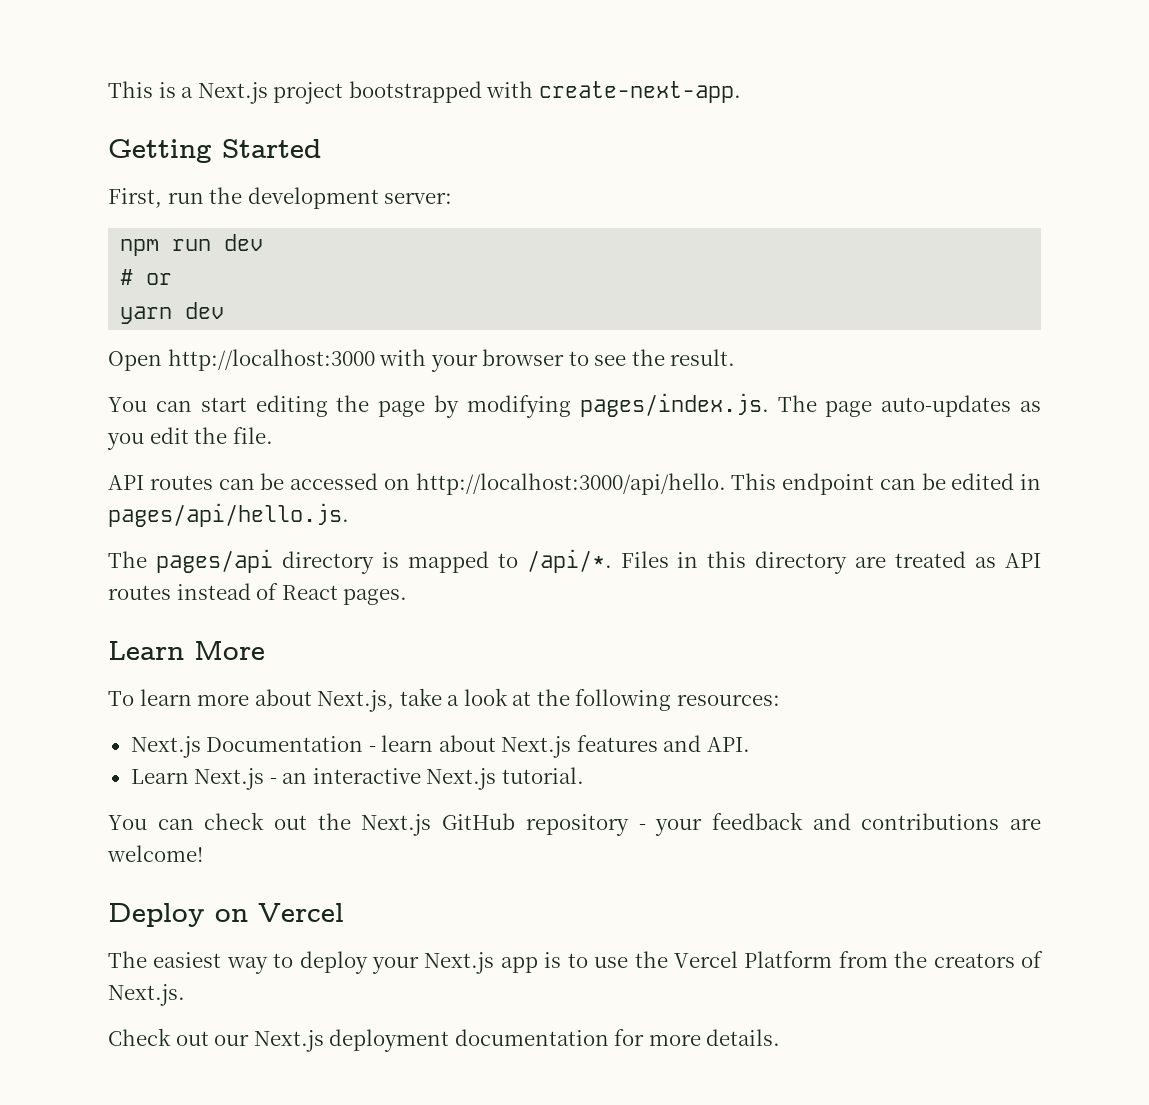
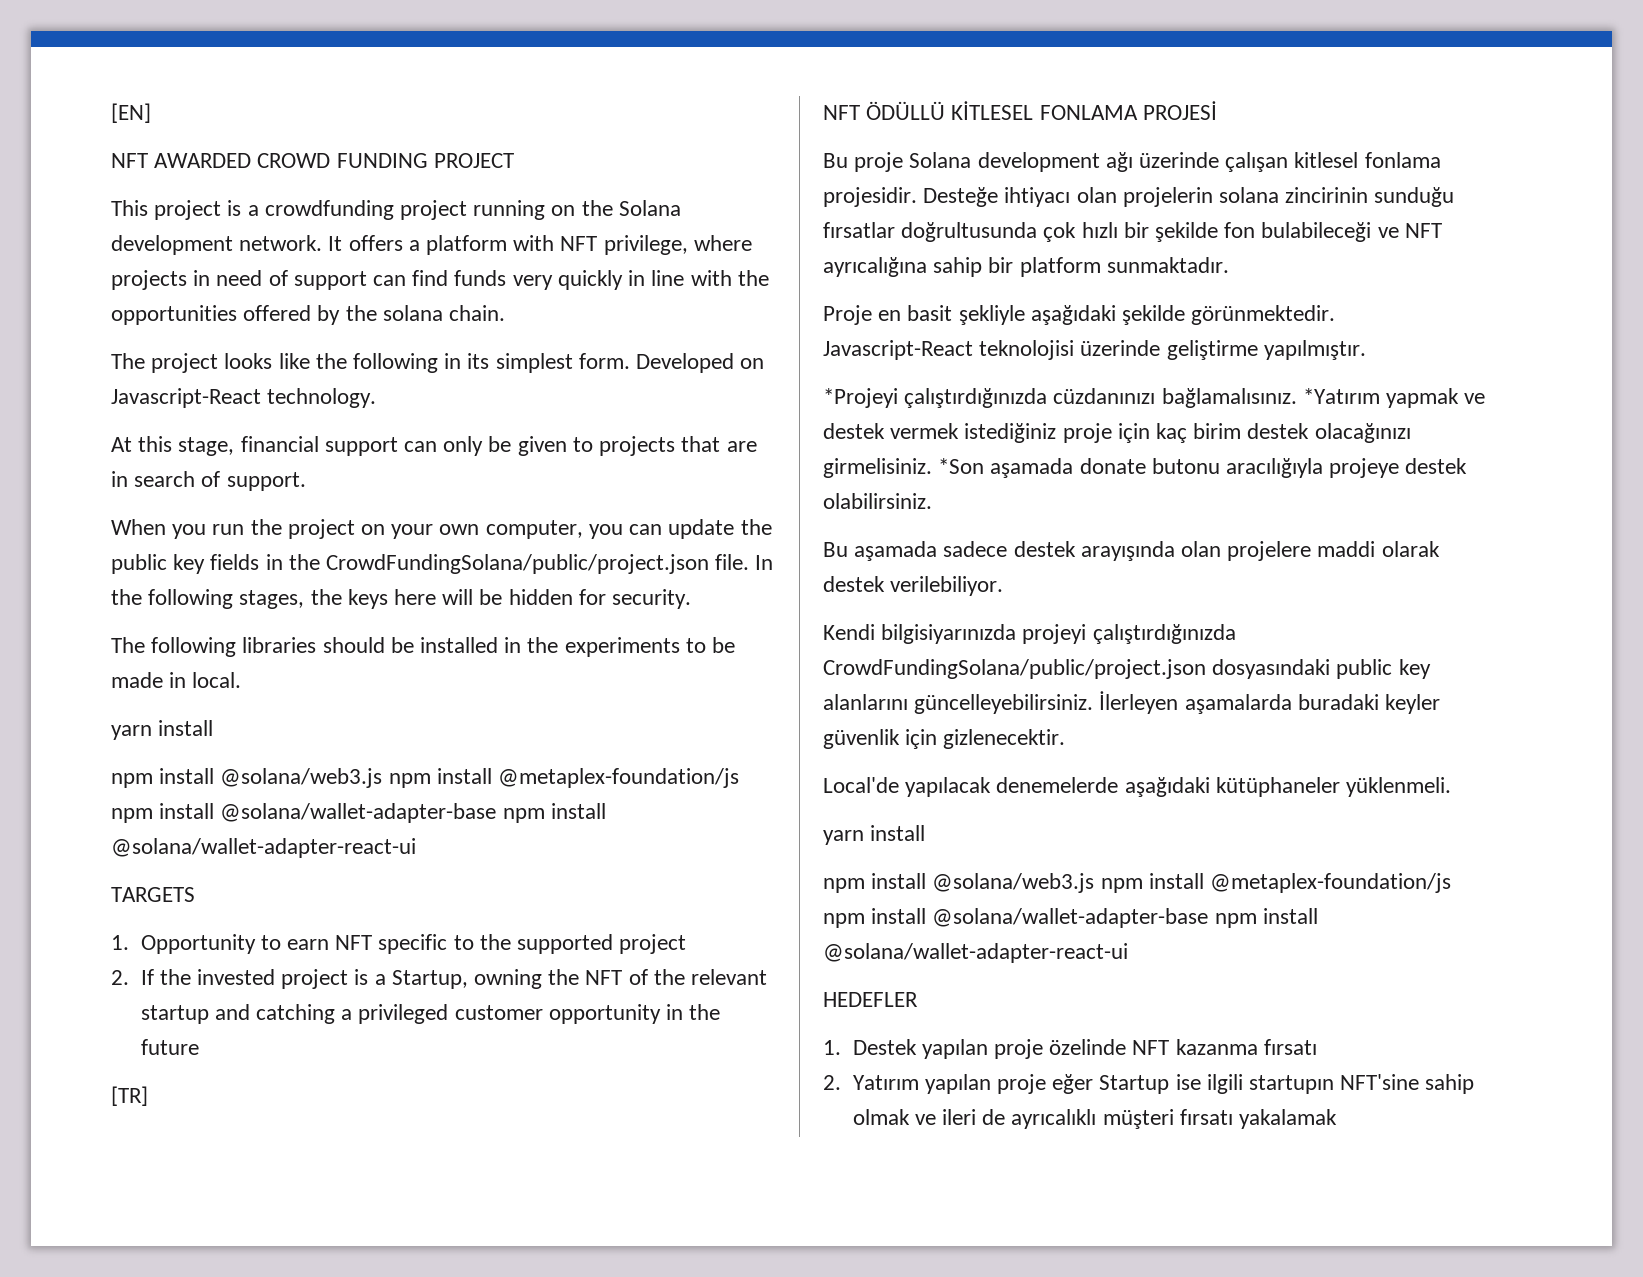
- This is a Next.js project bootstrapped with create-next-app.
- Getting Started
- First, run the development server:
- npm run dev
- # or
- yarn dev
- Open http://localhost:3000 with your browser to see the result.
- You can start editing the page by modifying pages/index.js. The page auto-updates as you edit the file.
- API routes can be accessed on http://localhost:3000/api/hello. This endpoint can be edited in pages/api/hello.js.
- The pages/api directory is mapped to /api/*. Files in this directory are treated as API routes instead of React pages.
- Learn More
- To learn more about Next.js, take a look at the following resources:
- Next.js Documentation - learn about Next.js features and API.
- Learn Next.js - an interactive Next.js tutorial.
- You can check out the Next.js GitHub repository - your feedback and contributions are welcome!
- Deploy on Vercel
- The easiest way to deploy your Next.js app is to use the Vercel Platform from the creators of Next.js.
- Check out our Next.js deployment documentation for more details.
+ [EN]
+ NFT AWARDED CROWD FUNDING PROJECT
+ This project is a crowdfunding project running on the Solana development network. It offers a platform with NFT privilege, where projects in need of support can find funds very quickly in line with the opportunities offered by the solana chain.
+ The project looks like the following in its simplest form. Developed on Javascript-React technology.
+ At this stage, financial support can only be given to projects that are in search of support.
+ When you run the project on your own computer, you can update the public key fields in the CrowdFundingSolana/public/project.json file. In the following stages, the keys here will be hidden for security.
+ The following libraries should be installed in the experiments to be made in local.
+ yarn install
+ npm install @solana/web3.js npm install @metaplex-foundation/js npm install @solana/wallet-adapter-base npm install @solana/wallet-adapter-react-ui
+ TARGETS
+ 1. Opportunity to earn NFT specific to the supported project
+ 2. If the invested project is a Startup, owning the NFT of the relevant startup and catching a privileged customer opportunity in the future
+ [TR]
+ NFT ÖDÜLLÜ KİTLESEL FONLAMA PROJESİ
+ Bu proje Solana development ağı üzerinde çalışan kitlesel fonlama projesidir. Desteğe ihtiyacı olan projelerin solana zincirinin sunduğu fırsatlar doğrultusunda çok hızlı bir şekilde fon bulabileceği ve NFT ayrıcalığına sahip bir platform sunmaktadır.
+ Proje en basit şekliyle aşağıdaki şekilde görünmektedir. Javascript-React teknolojisi üzerinde geliştirme yapılmıştır.
+ *Projeyi çalıştırdığınızda cüzdanınızı bağlamalısınız. *Yatırım yapmak ve destek vermek istediğiniz proje için kaç birim destek olacağınızı girmelisiniz. *Son aşamada donate butonu aracılığıyla projeye destek olabilirsiniz.
+ Bu aşamada sadece destek arayışında olan projelere maddi olarak destek verilebiliyor.
+ Kendi bilgisiyarınızda projeyi çalıştırdığınızda CrowdFundingSolana/public/project.json dosyasındaki public key alanlarını güncelleyebilirsiniz. İlerleyen aşamalarda buradaki keyler güvenlik için gizlenecektir.
+ Local'de yapılacak denemelerde aşağıdaki kütüphaneler yüklenmeli.
+ yarn install
+ npm install @solana/web3.js npm install @metaplex-foundation/js npm install @solana/wallet-adapter-base npm install @solana/wallet-adapter-react-ui
+ HEDEFLER
+ 1. Destek yapılan proje özelinde NFT kazanma fırsatı
+ 2. Yatırım yapılan proje eğer Startup ise ilgili startupın NFT'sine sahip olmak ve ileri de ayrıcalıklı müşteri fırsatı yakalamak

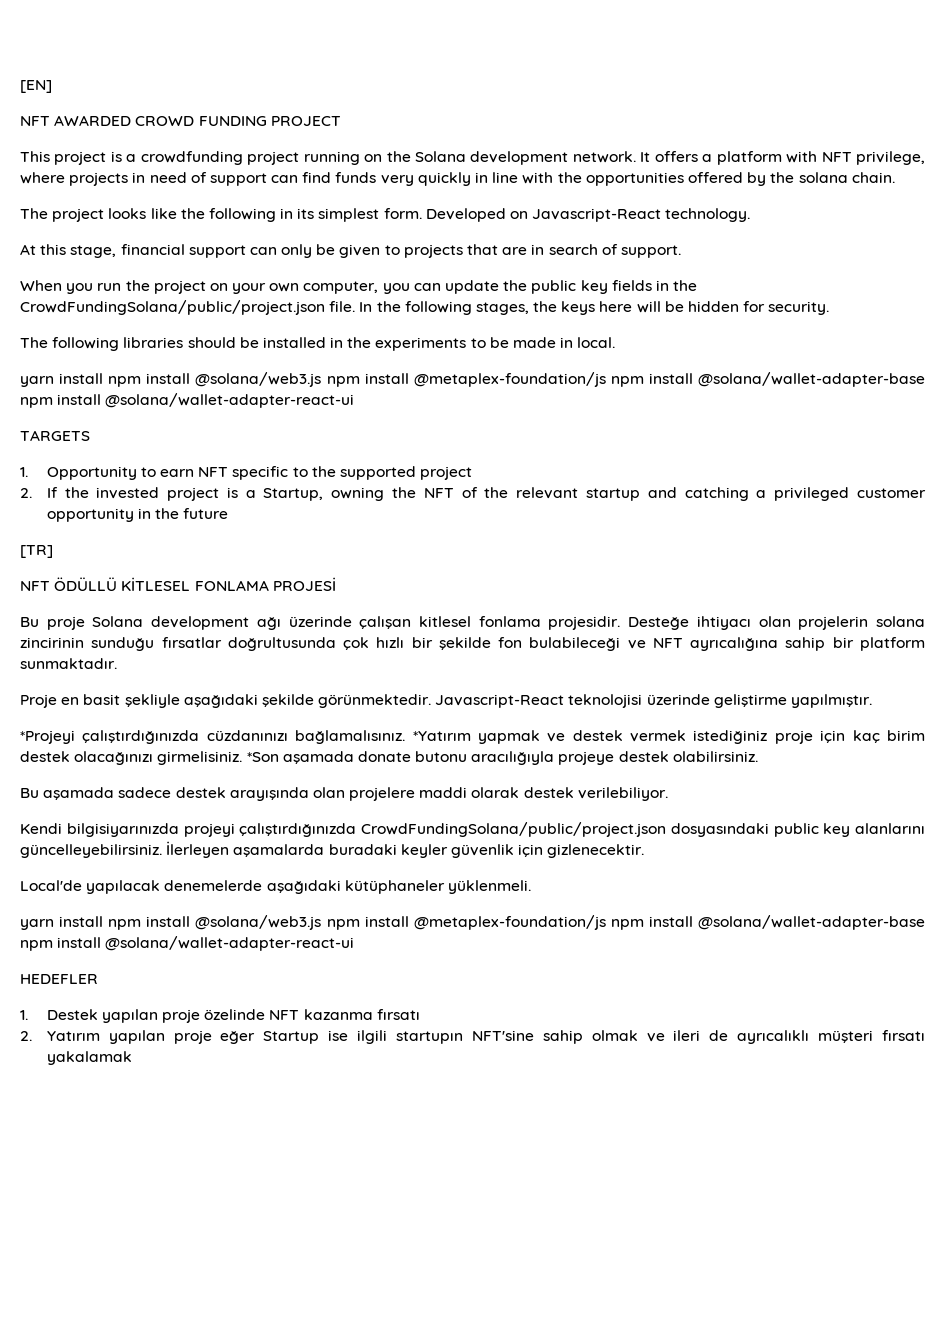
  The following libraries should be installed in the experiments to be made in local.
- yarn install
- npm install @solana/web3.js npm install @metaplex-foundation/js npm install @solana/wallet-adapter-base npm install @solana/wallet-adapter-react-ui
+ yarn install npm install @solana/web3.js npm install @metaplex-foundation/js npm install @solana/wallet-adapter-base npm install @solana/wallet-adapter-react-ui
  Local'de yapılacak denemelerde aşağıdaki kütüphaneler yüklenmeli.
- yarn install
- npm install @solana/web3.js npm install @metaplex-foundation/js npm install @solana/wallet-adapter-base npm install @solana/wallet-adapter-react-ui
+ yarn install npm install @solana/web3.js npm install @metaplex-foundation/js npm install @solana/wallet-adapter-base npm install @solana/wallet-adapter-react-ui

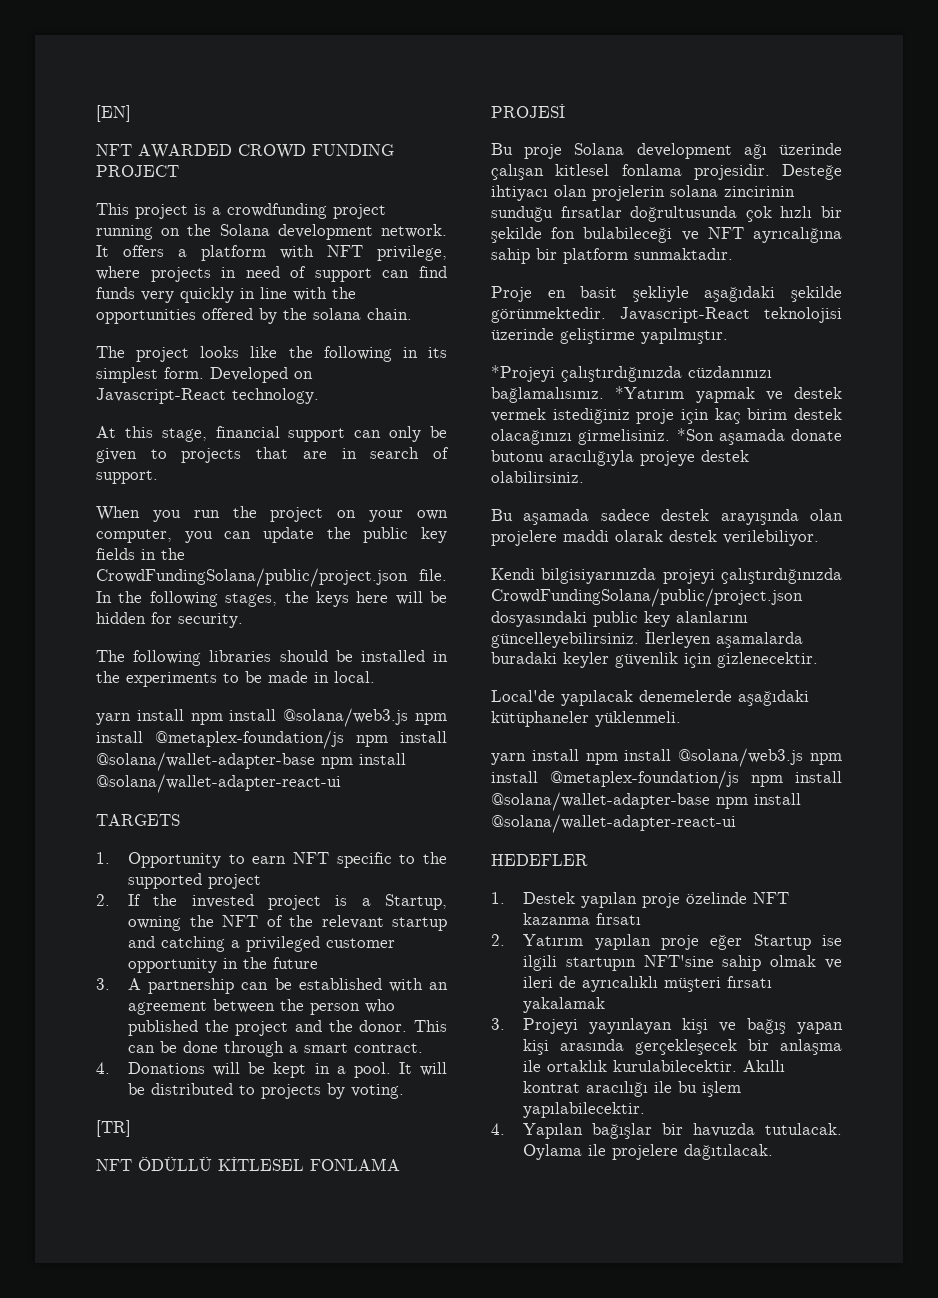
+ 3. A partnership can be established with an agreement between the person who published the project and the donor. This can be done through a smart contract.
+ 4. Donations will be kept in a pool. It will be distributed to projects by voting.
+ 3. Projeyi yayınlayan kişi ve bağış yapan kişi arasında gerçekleşecek bir anlaşma ile ortaklık kurulabilecektir. Akıllı kontrat aracılığı ile bu işlem yapılabilecektir.
+ 4. Yapılan bağışlar bir havuzda tutulacak. Oylama ile projelere dağıtılacak.

